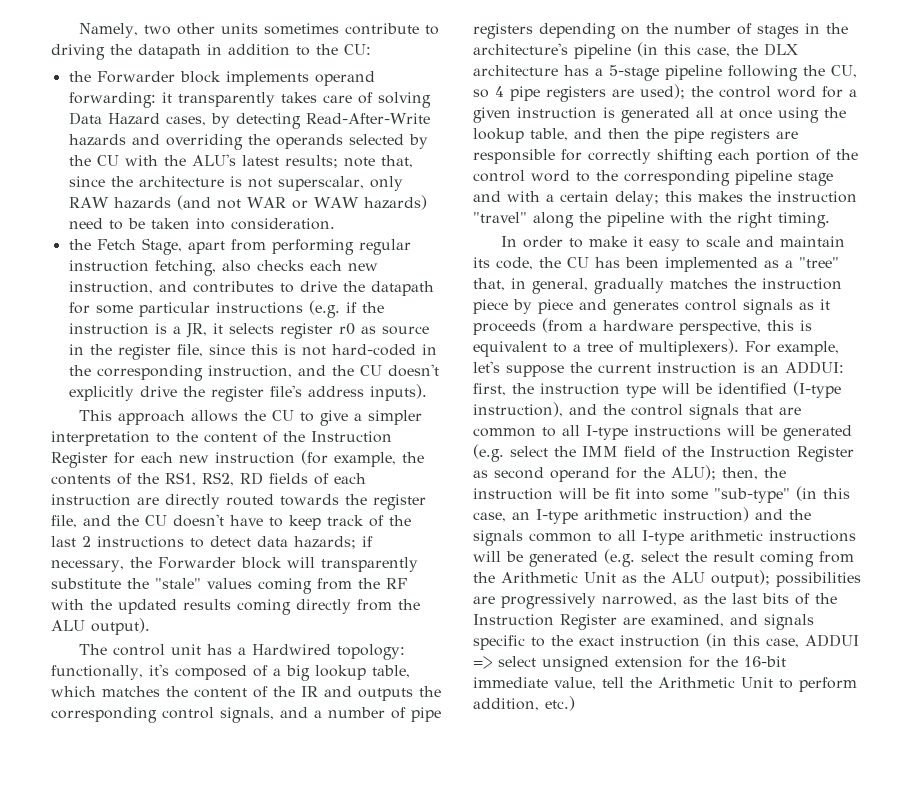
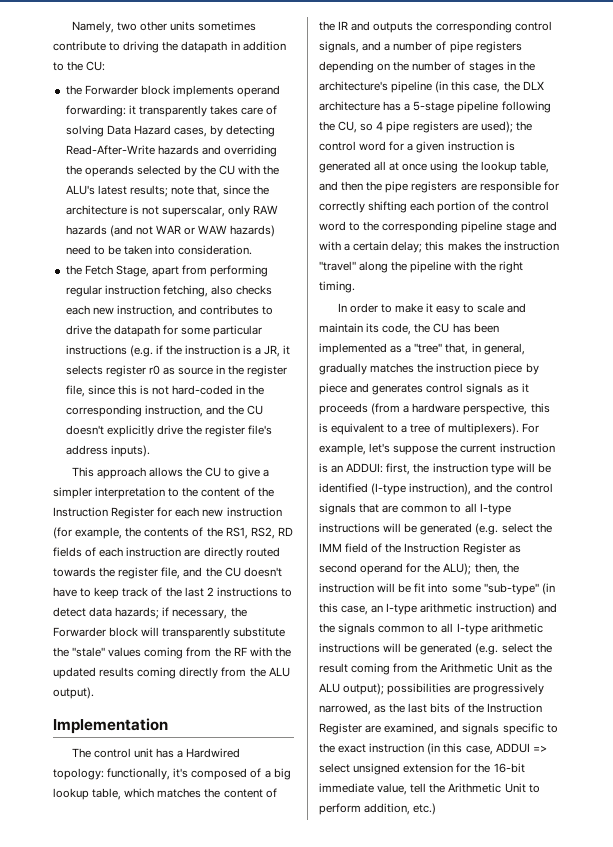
+ Implementation

